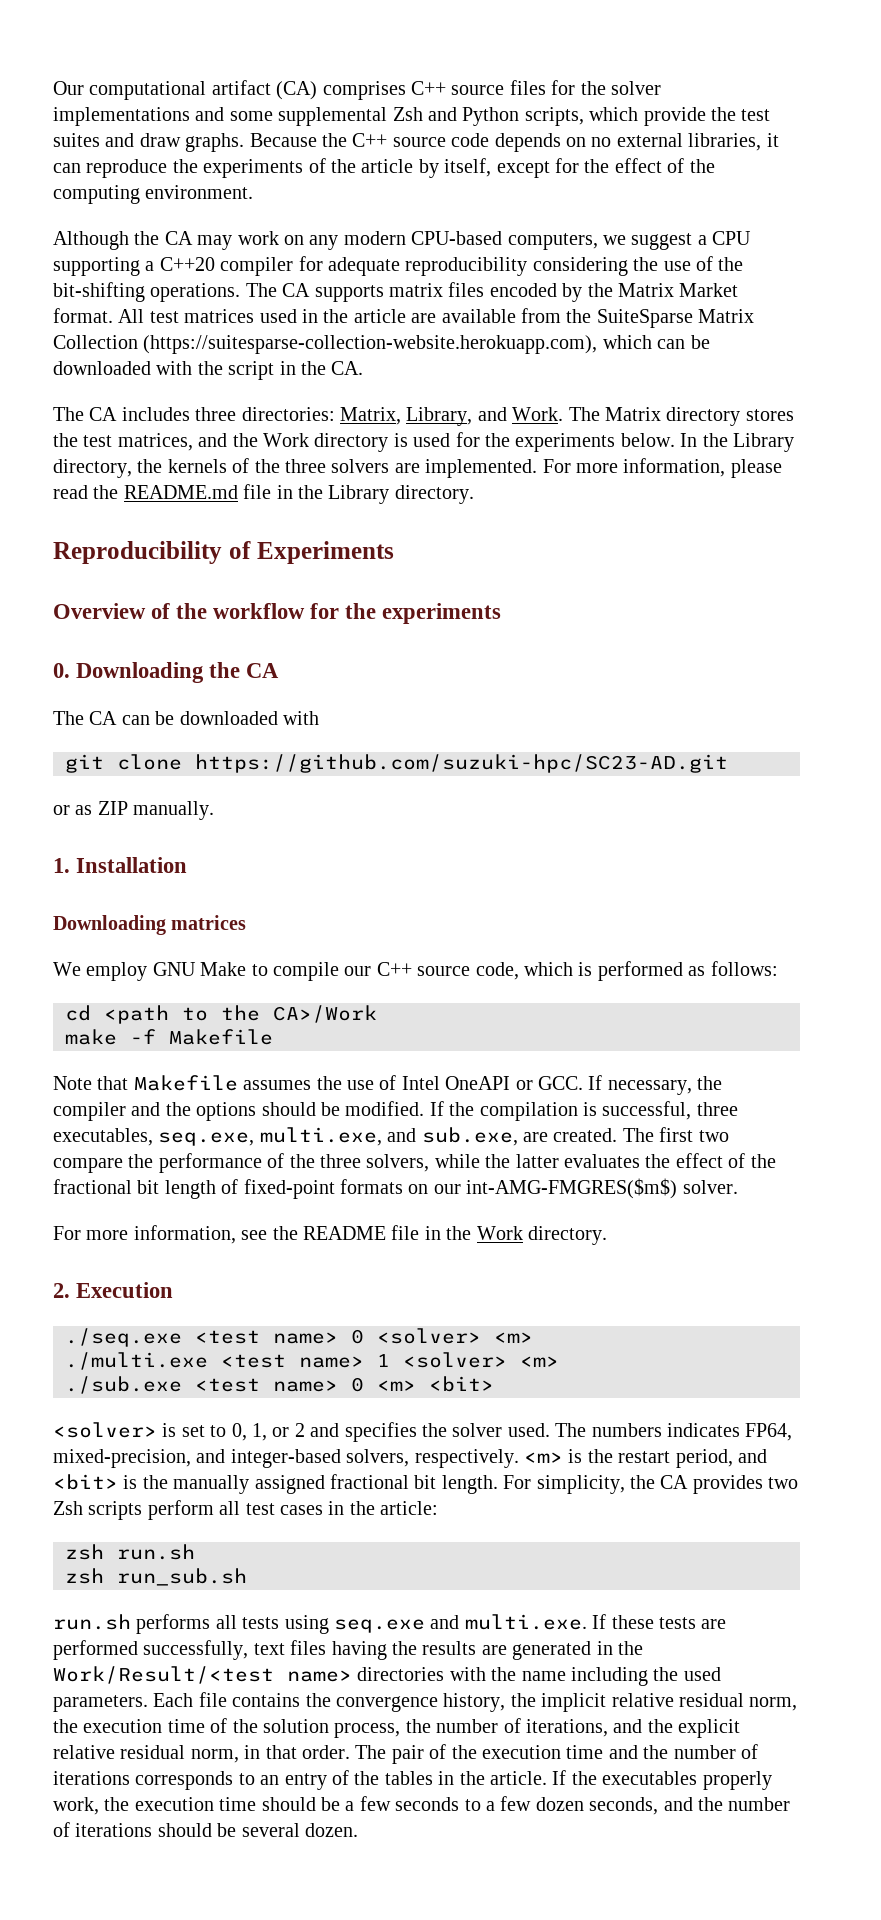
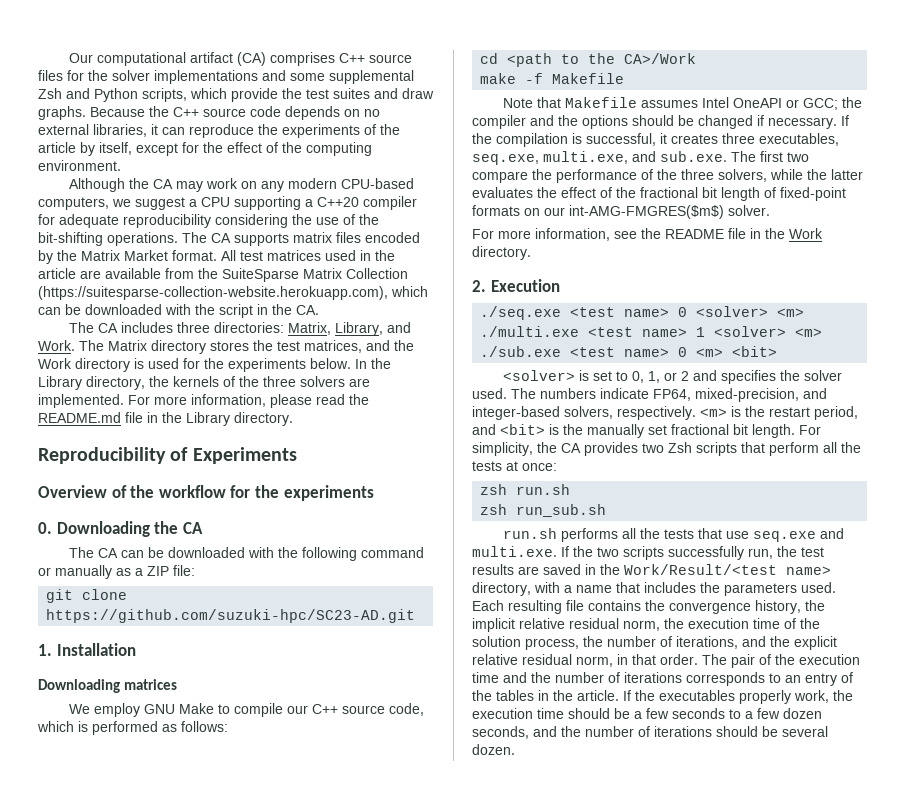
- The CA can be downloaded with
+ The CA can be downloaded with the following command or manually as a ZIP file:
- or as ZIP manually.
- Note that Makefile assumes the use of Intel OneAPI or GCC. If necessary, the compiler and the options should be modified.
+ Note that Makefile assumes Intel OneAPI or GCC; the compiler and the options should be changed if necessary.
- If the compilation is successful, three executables, seq.exe, multi.exe, and sub.exe, are created. The first two compare the performance of the three solvers, while the latter evaluates the effect of the fractional bit length of fixed-point formats on our int-AMG-FMGRES($m$) solver.
+ If the compilation is successful, it creates three executables, seq.exe, multi.exe, and sub.exe. The first two compare the performance of the three solvers, while the latter evaluates the effect of the fractional bit length of fixed-point formats on our int-AMG-FMGRES($m$) solver.
- The numbers indicates FP64, mixed-precision, and integer-based solvers, respectively.
+ The numbers indicate FP64, mixed-precision, and integer-based solvers, respectively.
- <m> is the restart period, and <bit> is the manually assigned fractional bit length.
+ <m> is the restart period, and <bit> is the manually set fractional bit length.
- For simplicity, the CA provides two Zsh scripts perform all test cases in the article:
+ For simplicity, the CA provides two Zsh scripts that perform all the tests at once:
- run.sh performs all tests using seq.exe and multi.exe. If these tests are performed successfully, text files having the results are generated in the Work/Result/<test name> directories with the name including the used parameters. Each file contains the convergence history, the implicit relative residual norm, the execution time of the solution process, the number of iterations, and the explicit relative residual norm, in that order.
+ run.sh performs all the tests that use seq.exe and multi.exe. If the two scripts successfully run, the test results are saved in the Work/Result/<test name> directory, with a name that includes the parameters used. Each resulting file contains the convergence history, the implicit relative residual norm, the execution time of the solution process, the number of iterations, and the explicit relative residual norm, in that order.

